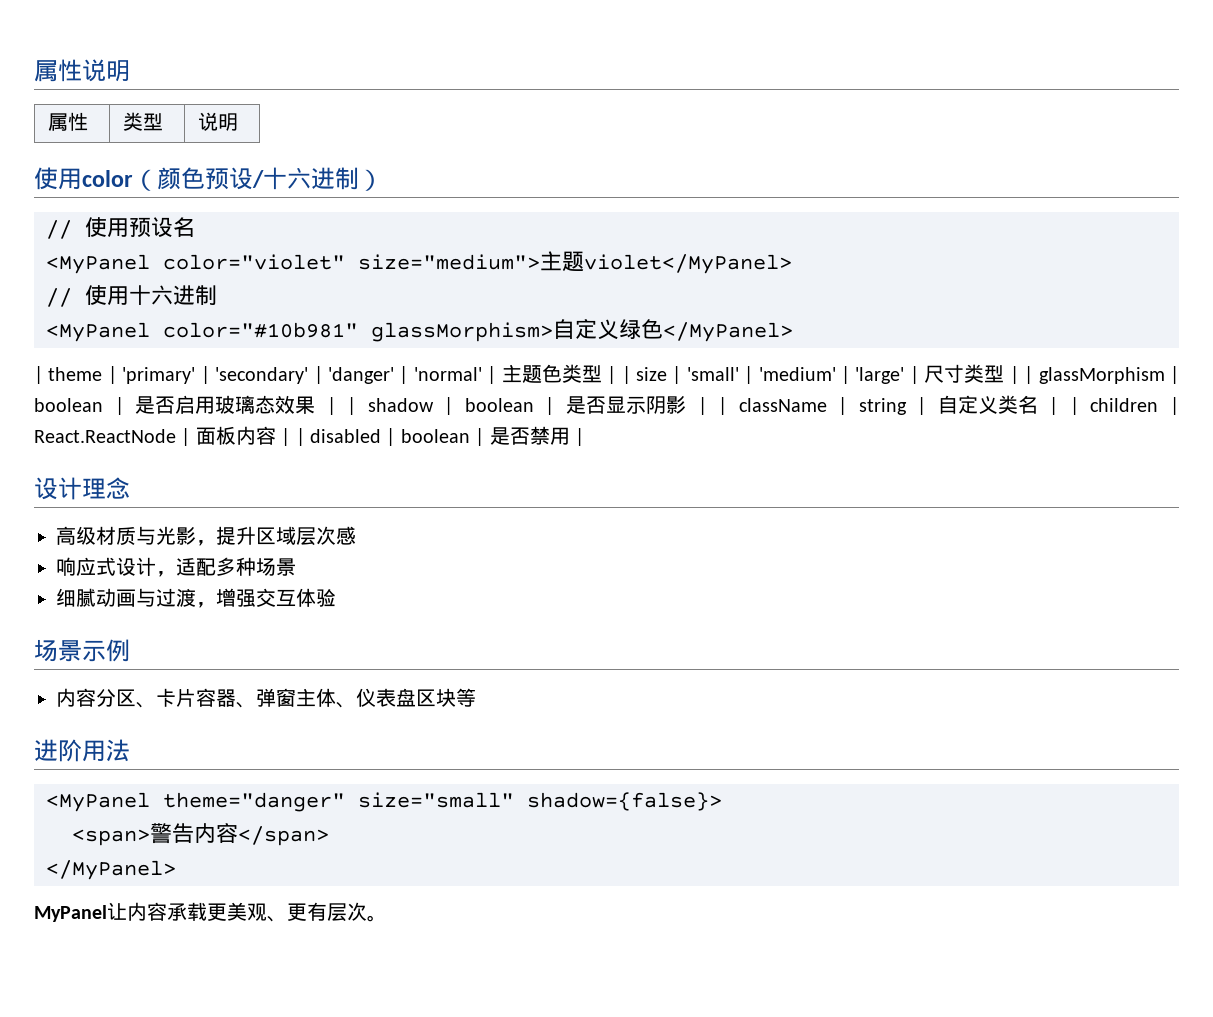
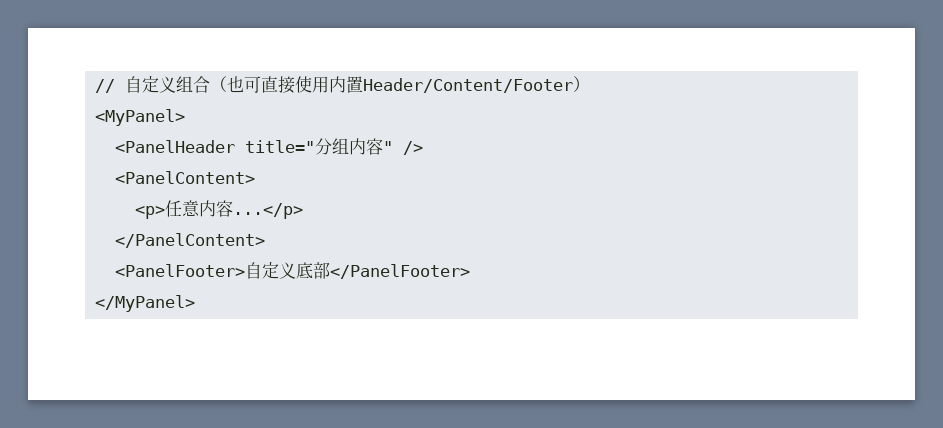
- 属性说明
- 属性 | 类型 | 说明
- 使用color（颜色预设/十六进制）
- // 使用预设名
- <MyPanel color="violet" size="medium">主题violet</MyPanel>
- // 使用十六进制
- <MyPanel color="#10b981" glassMorphism>自定义绿色</MyPanel>
- | theme | 'primary' | 'secondary' | 'danger' | 'normal' | 主题色类型 | | size | 'small' | 'medium' | 'large' | 尺寸类型 | | glassMorphism | boolean | 是否启用玻璃态效果 | | shadow | boolean | 是否显示阴影 | | className | string | 自定义类名 | | children | React.ReactNode | 面板内容 | | disabled | boolean | 是否禁用 |
- 设计理念
- 高级材质与光影，提升区域层次感
- 响应式设计，适配多种场景
- 细腻动画与过渡，增强交互体验
- 场景示例
- 内容分区、卡片容器、弹窗主体、仪表盘区块等
- 进阶用法
- <MyPanel theme="danger" size="small" shadow={false}>
- <span>警告内容</span>
+ // 自定义组合（也可直接使用内置Header/Content/Footer）
+ <MyPanel>
+ <PanelHeader title="分组内容" />
+ <PanelContent>
+ <p>任意内容...</p>
+ </PanelContent>
+ <PanelFooter>自定义底部</PanelFooter>
  </MyPanel>
- MyPanel让内容承载更美观、更有层次。

